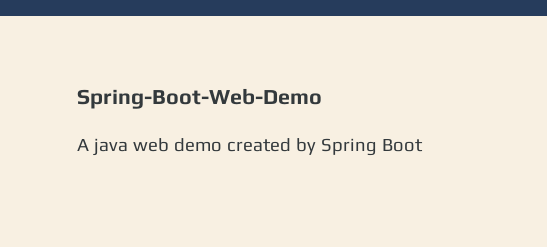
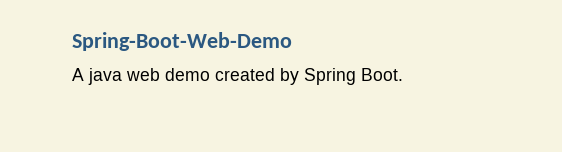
- A java web demo created by Spring Boot
+ A java web demo created by Spring Boot.

